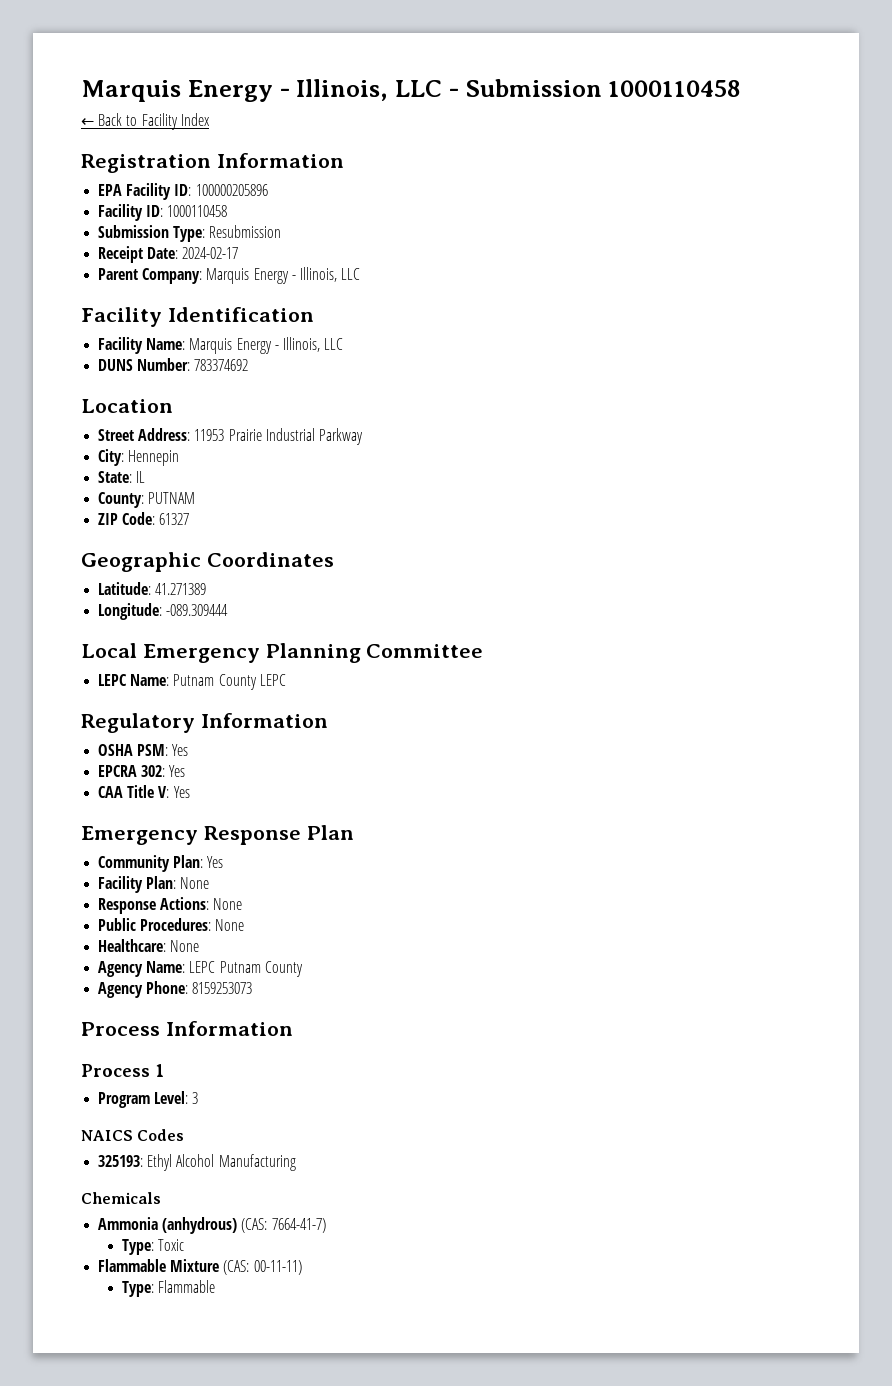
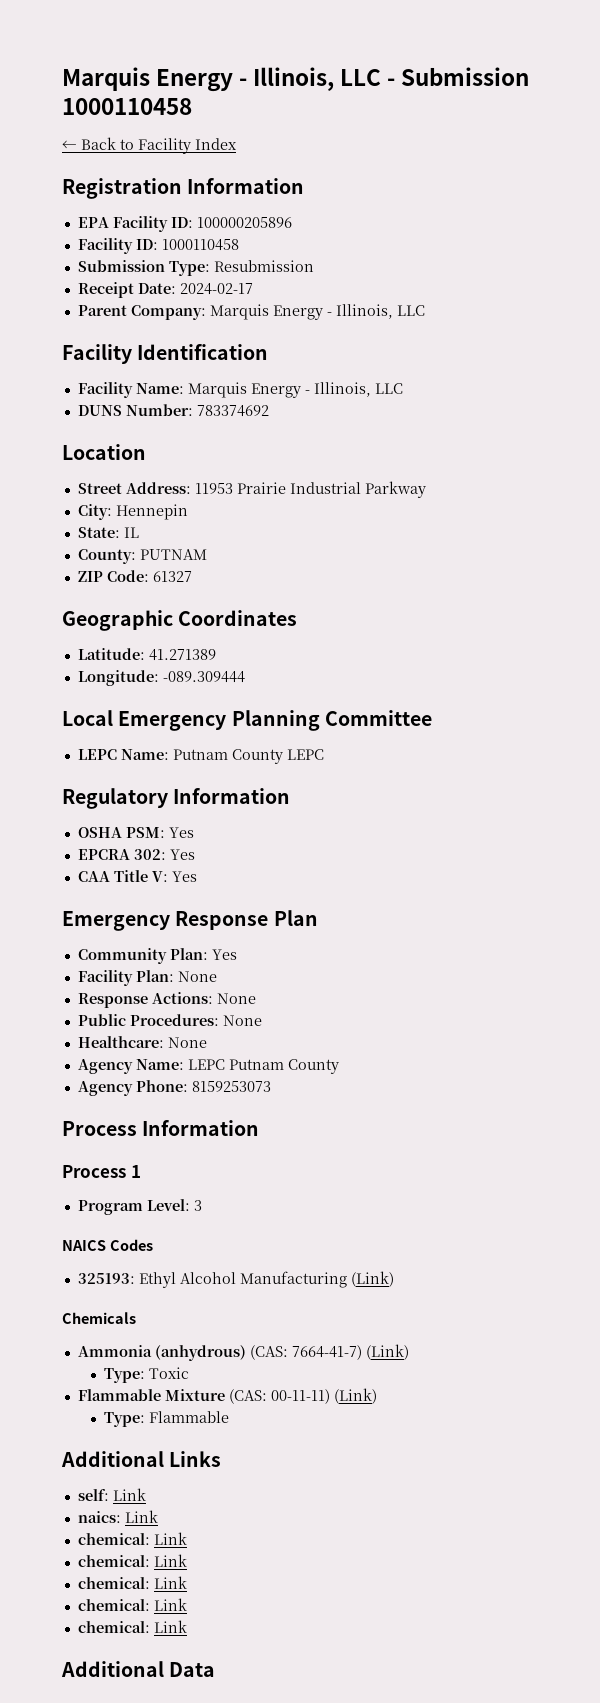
- 325193: Ethyl Alcohol Manufacturing
+ 325193: Ethyl Alcohol Manufacturing (Link)
- Ammonia (anhydrous) (CAS: 7664-41-7)
+ Ammonia (anhydrous) (CAS: 7664-41-7) (Link)
- Flammable Mixture (CAS: 00-11-11)
+ Flammable Mixture (CAS: 00-11-11) (Link)
+ Additional Links
+ self: Link
+ naics: Link
+ chemical: Link
+ chemical: Link
+ chemical: Link
+ chemical: Link
+ chemical: Link
+ Additional Data

